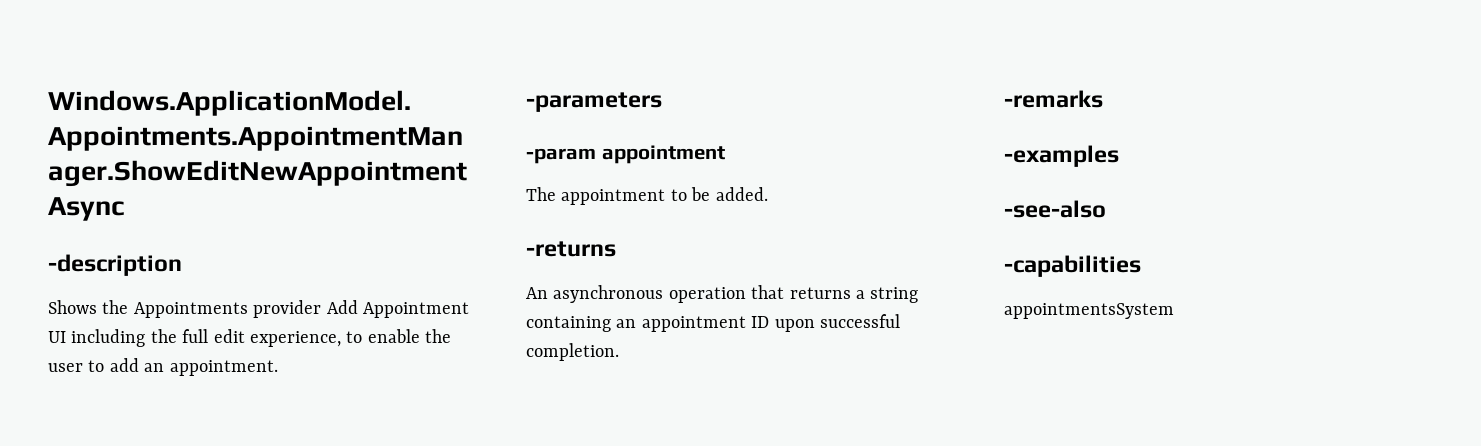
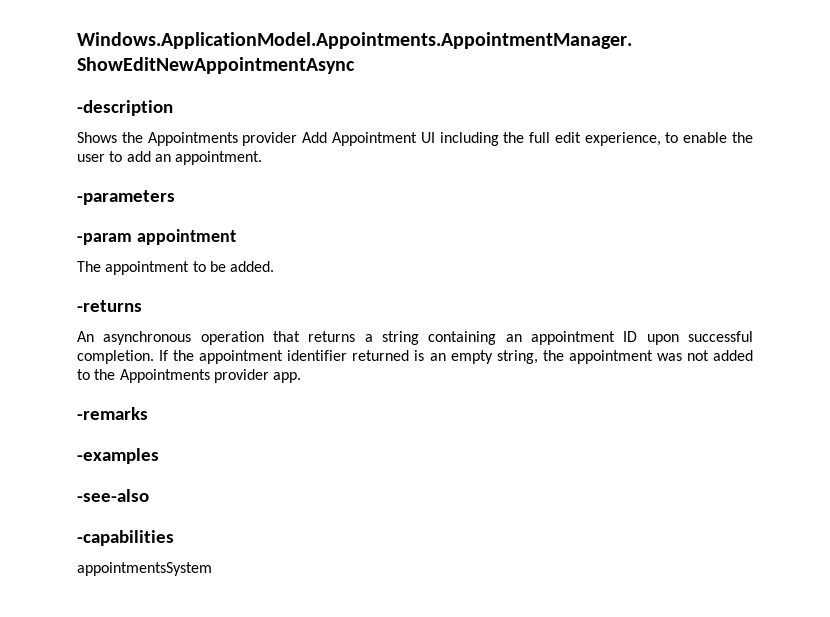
+ If the appointment identifier returned is an empty string, the appointment was not added to the Appointments provider app.

